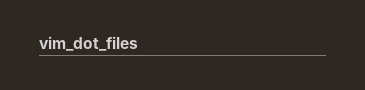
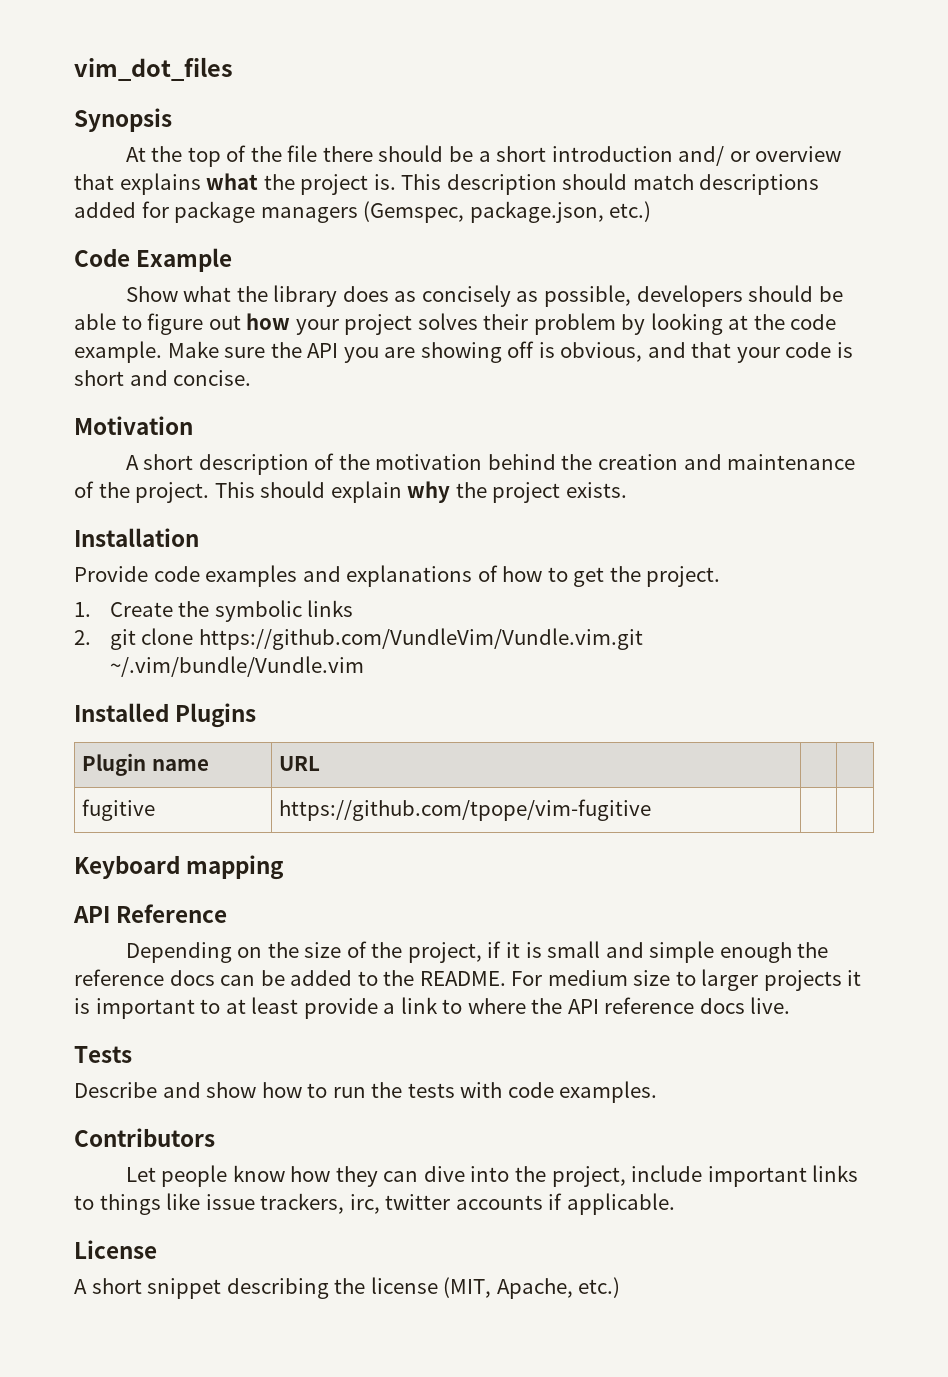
+ Synopsis
+ At the top of the file there should be a short introduction and/ or overview that explains what the project is. This description should match descriptions added for package managers (Gemspec, package.json, etc.)
+ Code Example
+ Show what the library does as concisely as possible, developers should be able to figure out how your project solves their problem by looking at the code example. Make sure the API you are showing off is obvious, and that your code is short and concise.
+ Motivation
+ A short description of the motivation behind the creation and maintenance of the project. This should explain why the project exists.
+ Installation
+ Provide code examples and explanations of how to get the project.
+ 1. Create the symbolic links
+ 2. git clone https://github.com/VundleVim/Vundle.vim.git ~/.vim/bundle/Vundle.vim
+ Installed Plugins
+ Plugin name | URL | |
+ fugitive | https://github.com/tpope/vim-fugitive | |
+ Keyboard mapping
+ API Reference
+ Depending on the size of the project, if it is small and simple enough the reference docs can be added to the README. For medium size to larger projects it is important to at least provide a link to where the API reference docs live.
+ Tests
+ Describe and show how to run the tests with code examples.
+ Contributors
+ Let people know how they can dive into the project, include important links to things like issue trackers, irc, twitter accounts if applicable.
+ License
+ A short snippet describing the license (MIT, Apache, etc.)

